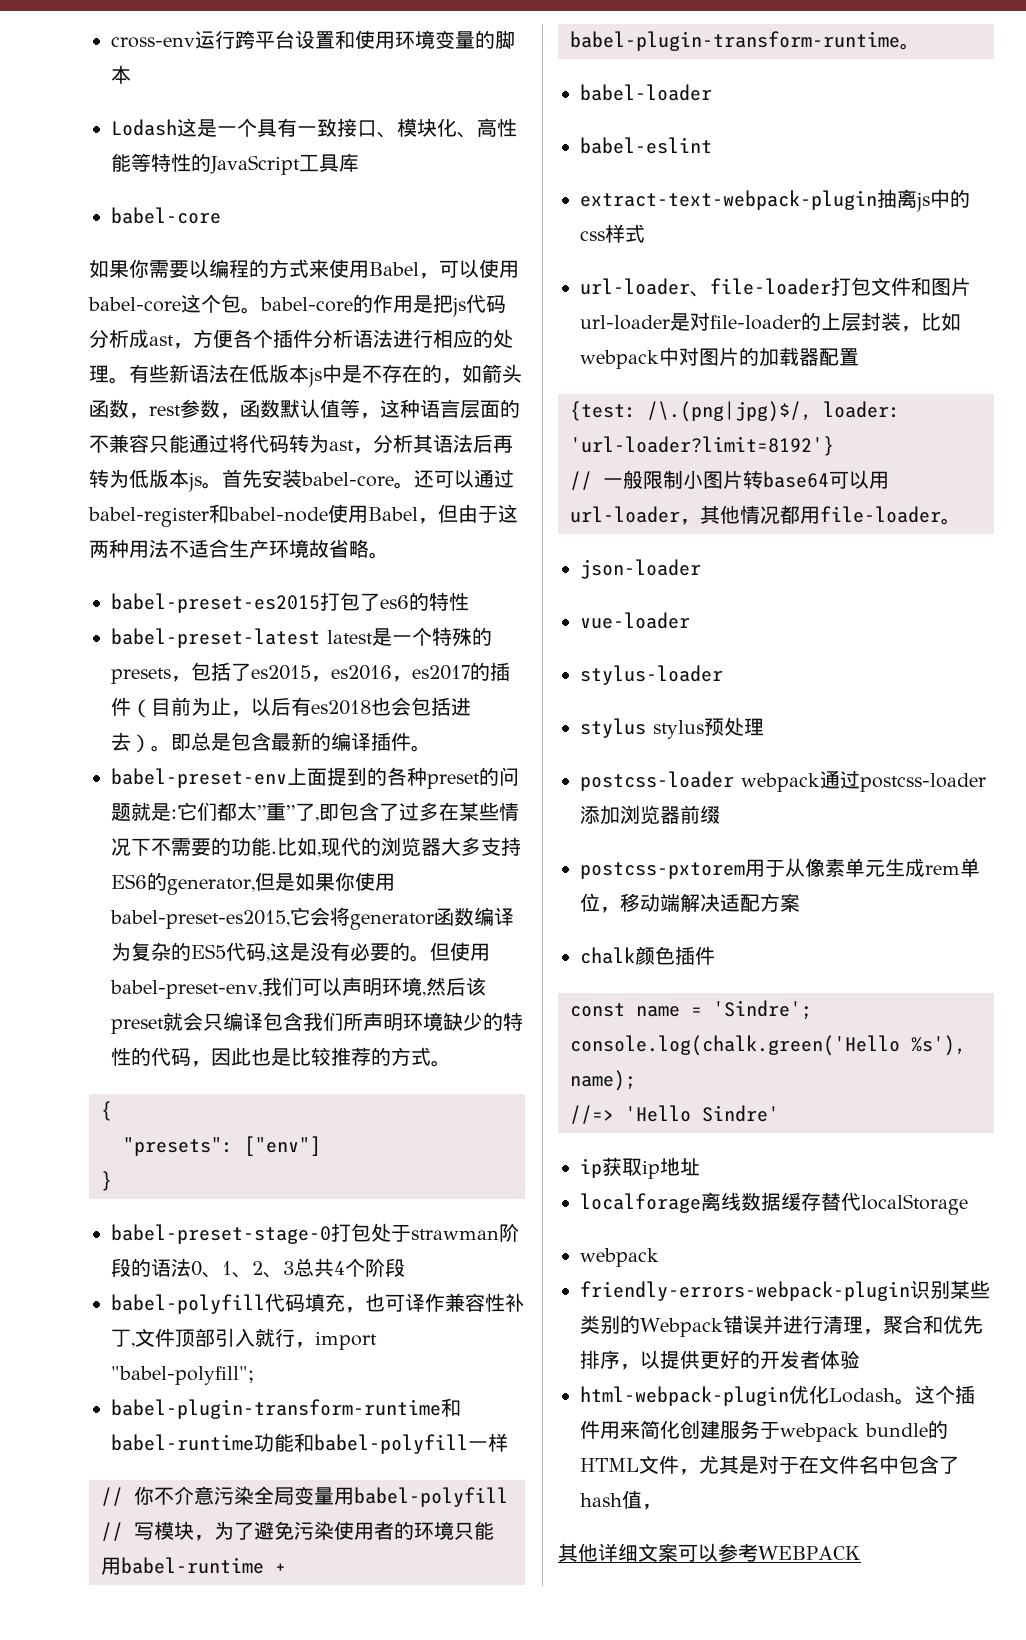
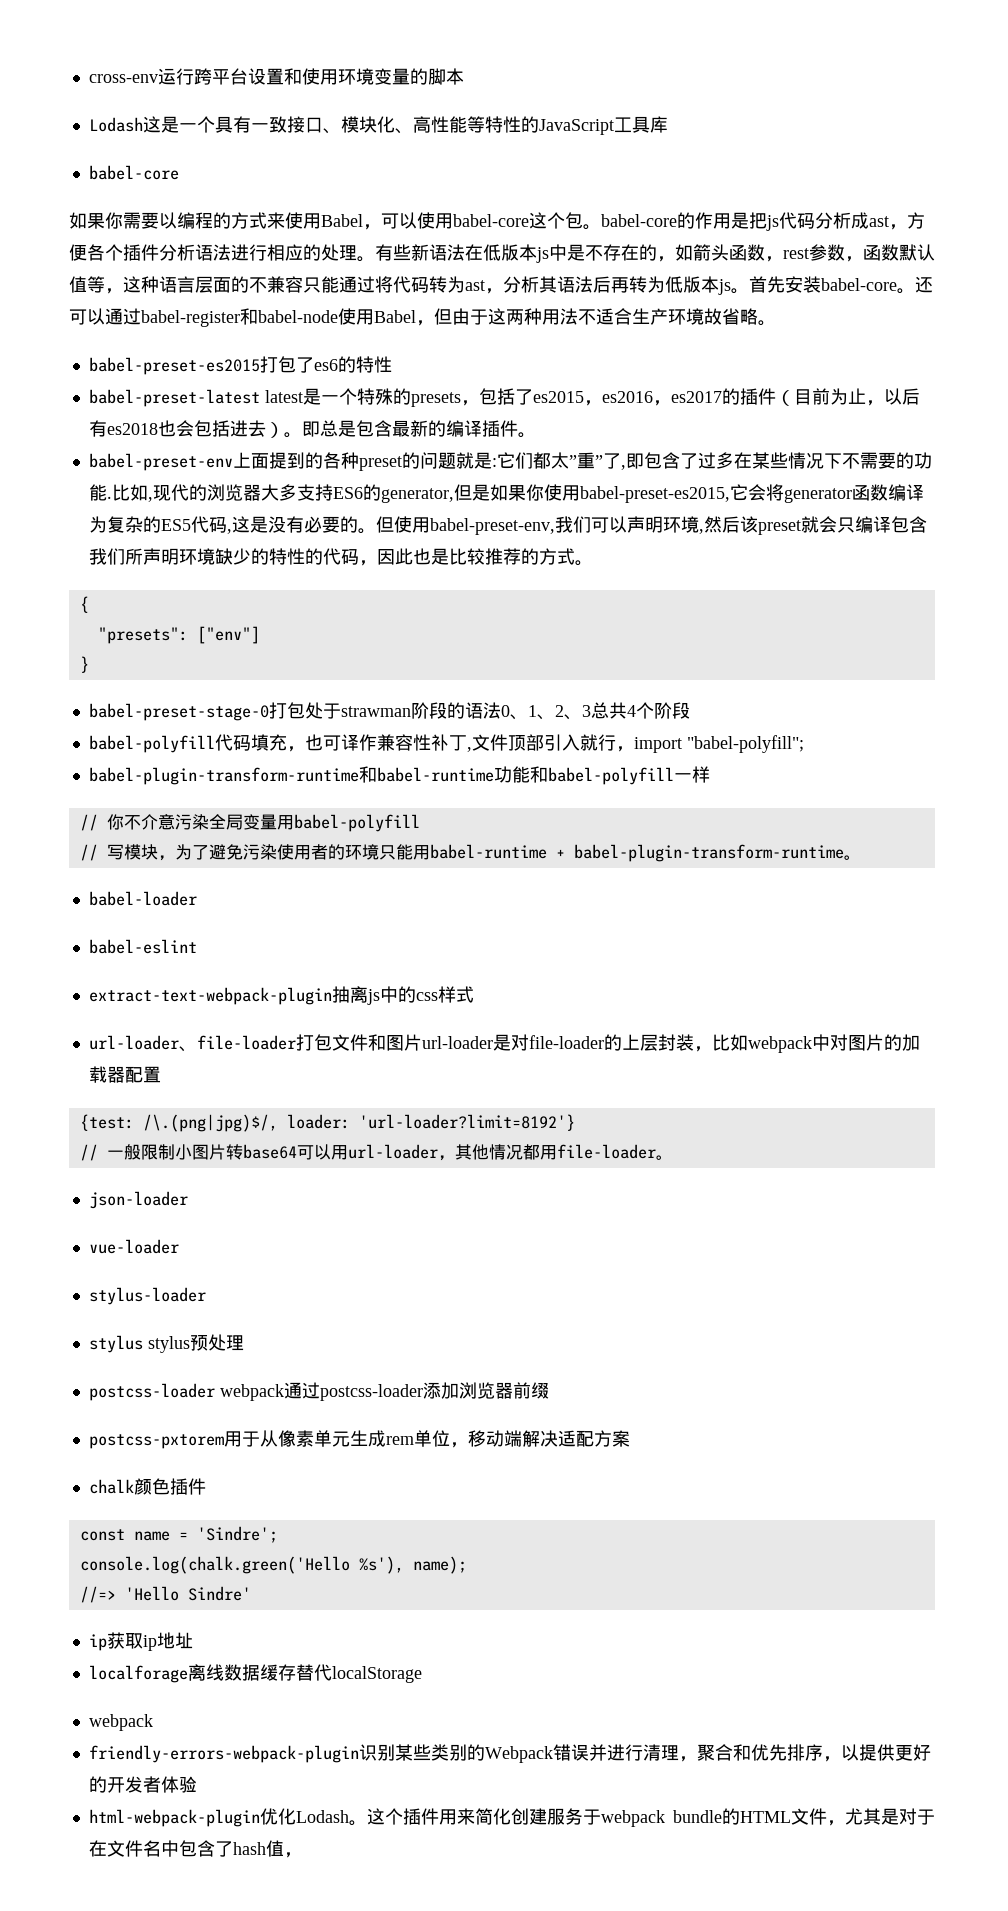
- 其他详细文案可以参考WEBPACK

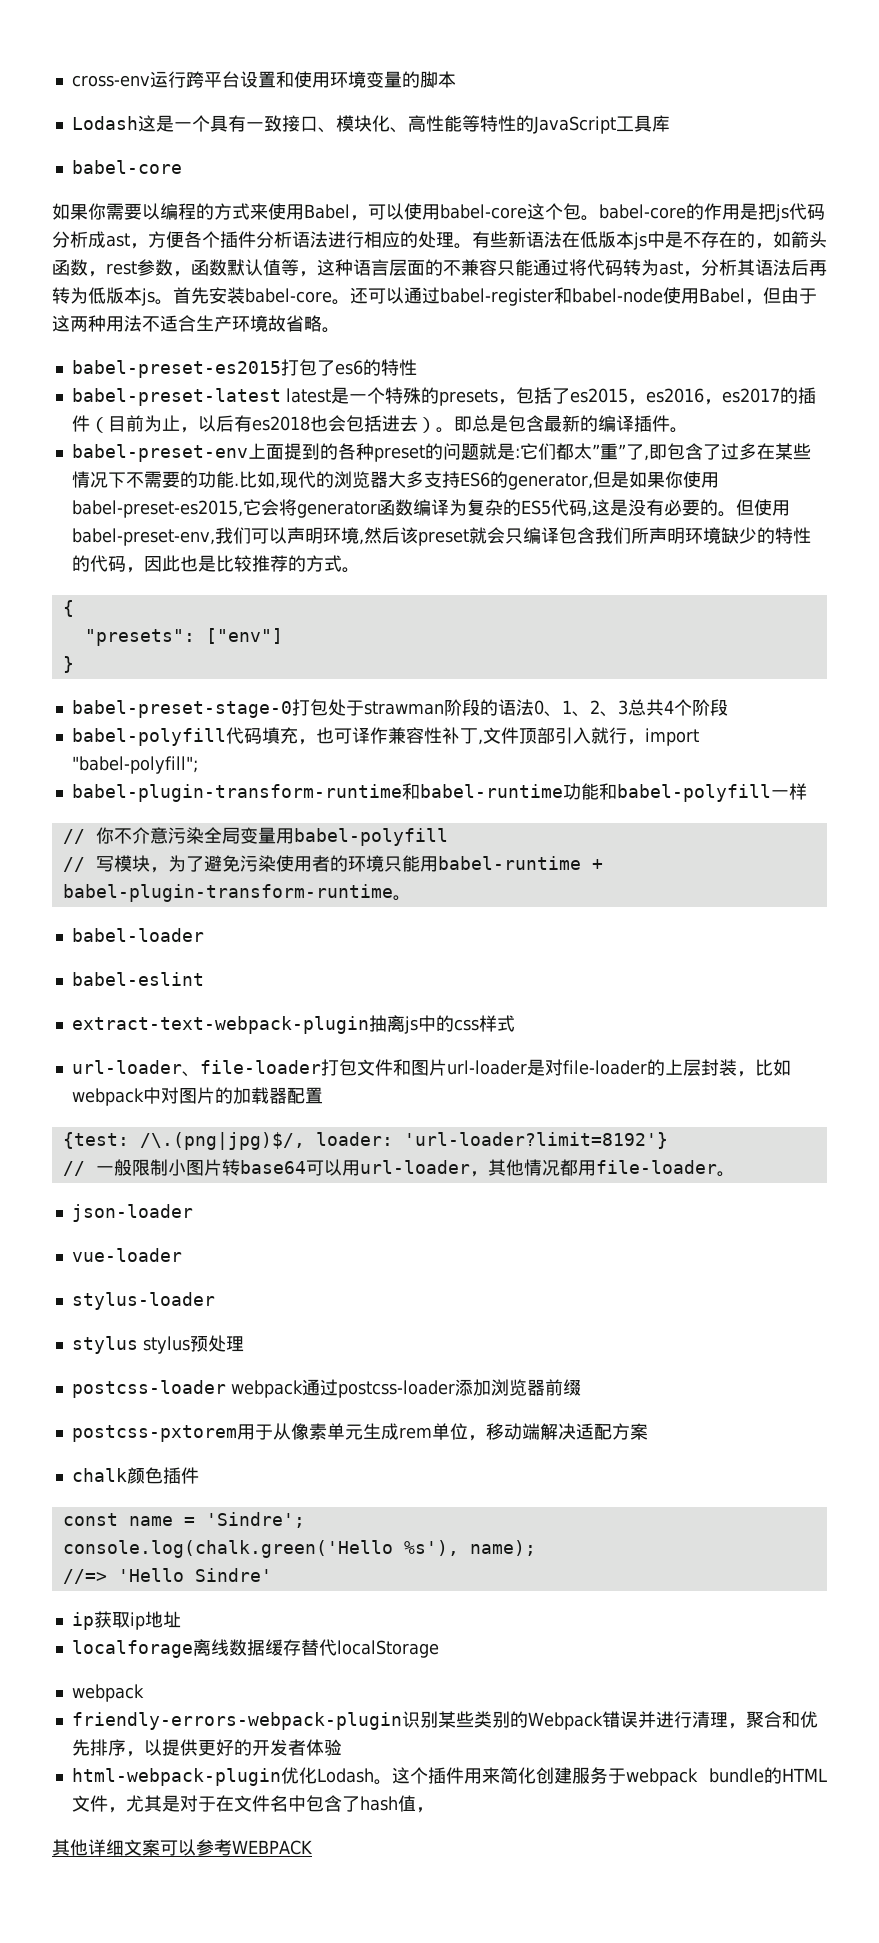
+ 其他详细文案可以参考WEBPACK

